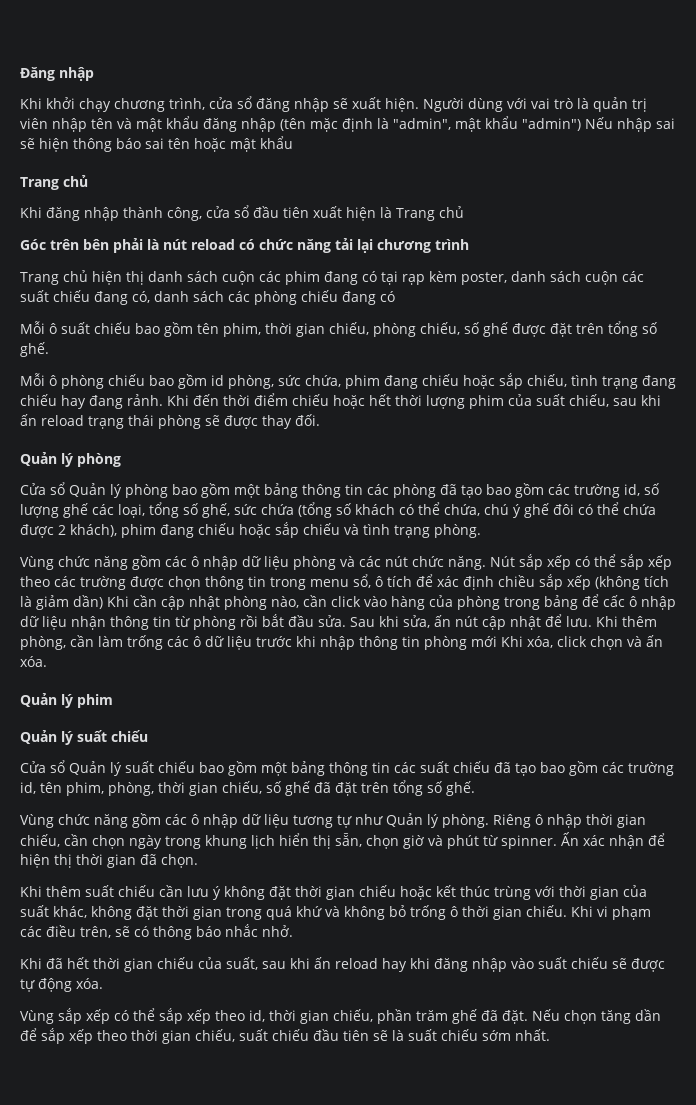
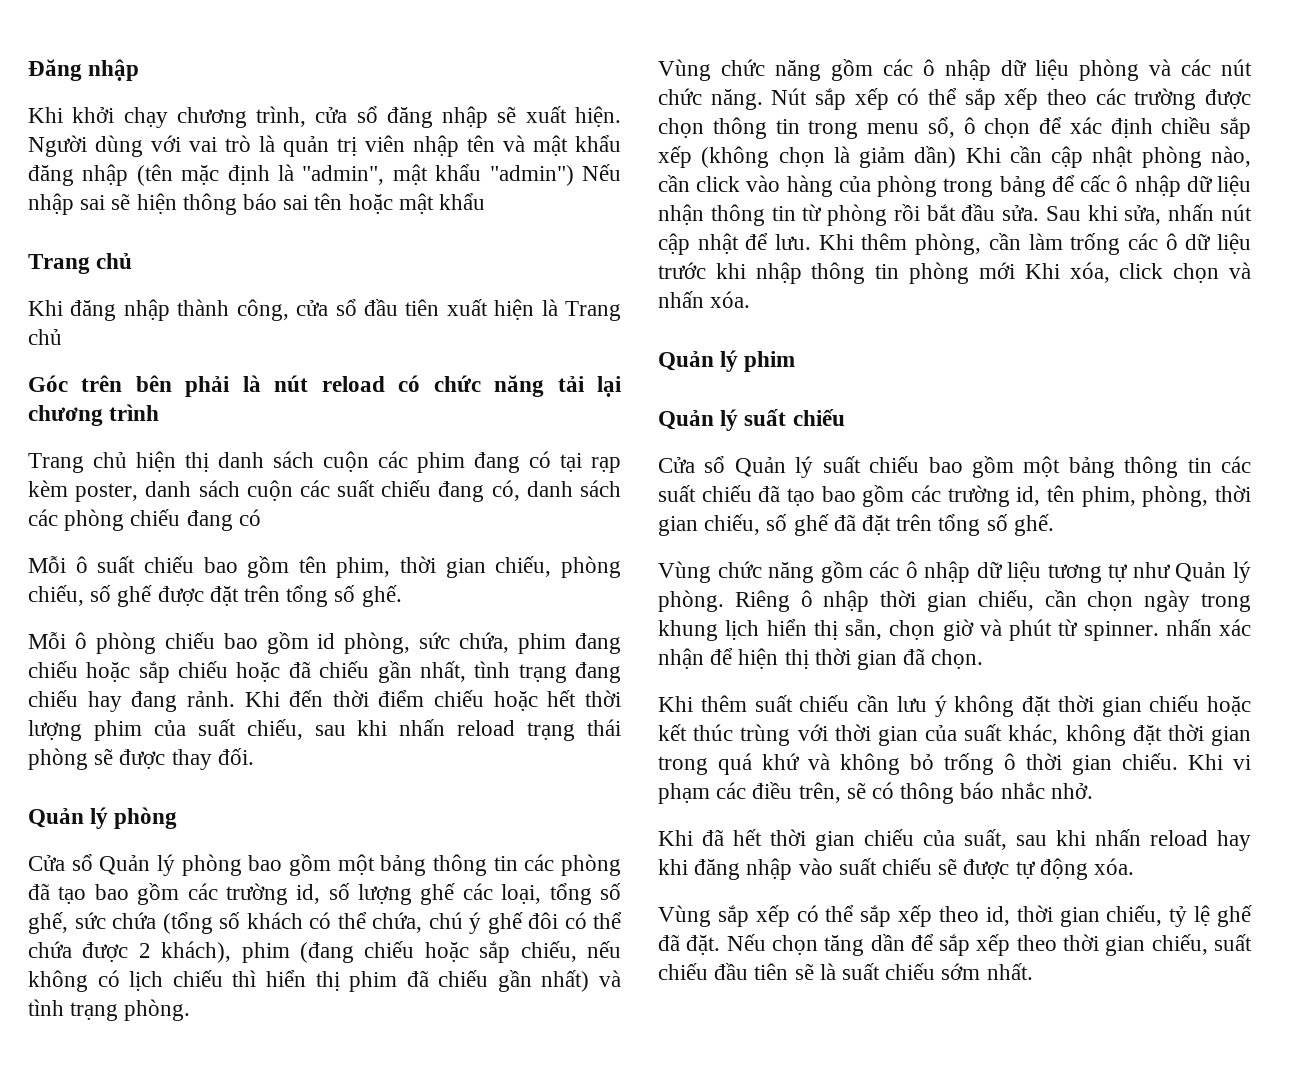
- Mỗi ô phòng chiếu bao gồm id phòng, sức chứa, phim đang chiếu hoặc sắp chiếu, tình trạng đang chiếu hay đang rảnh.
+ Mỗi ô phòng chiếu bao gồm id phòng, sức chứa, phim đang chiếu hoặc sắp chiếu hoặc đã chiếu gần nhất, tình trạng đang chiếu hay đang rảnh.
- Khi đến thời điểm chiếu hoặc hết thời lượng phim của suất chiếu, sau khi ấn reload trạng thái phòng sẽ được thay đối.
+ Khi đến thời điểm chiếu hoặc hết thời lượng phim của suất chiếu, sau khi nhấn reload trạng thái phòng sẽ được thay đối.
- Cửa sổ Quản lý phòng bao gồm một bảng thông tin các phòng đã tạo bao gồm các trường id, số lượng ghế các loại, tổng số ghế, sức chứa (tổng số khách có thể chứa, chú ý ghế đôi có thể chứa được 2 khách), phim đang chiếu hoặc sắp chiếu và tình trạng phòng.
+ Cửa sổ Quản lý phòng bao gồm một bảng thông tin các phòng đã tạo bao gồm các trường id, số lượng ghế các loại, tổng số ghế, sức chứa (tổng số khách có thể chứa, chú ý ghế đôi có thể chứa được 2 khách), phim (đang chiếu hoặc sắp chiếu, nếu không có lịch chiếu thì hiển thị phim đã chiếu gần nhất) và tình trạng phòng.
- Nút sắp xếp có thể sắp xếp theo các trường được chọn thông tin trong menu sổ, ô tích để xác định chiều sắp xếp (không tích là giảm dần) Khi cần cập nhật phòng nào, cần click vào hàng của phòng trong bảng để cấc ô nhập dữ liệu nhận thông tin từ phòng rồi bắt đầu sửa.
+ Nút sắp xếp có thể sắp xếp theo các trường được chọn thông tin trong menu sổ, ô chọn để xác định chiều sắp xếp (không chọn là giảm dần) Khi cần cập nhật phòng nào, cần click vào hàng của phòng trong bảng để cấc ô nhập dữ liệu nhận thông tin từ phòng rồi bắt đầu sửa.
- Sau khi sửa, ấn nút cập nhật để lưu.
+ Sau khi sửa, nhấn nút cập nhật để lưu.
- Khi thêm phòng, cần làm trống các ô dữ liệu trước khi nhập thông tin phòng mới Khi xóa, click chọn và ấn xóa.
+ Khi thêm phòng, cần làm trống các ô dữ liệu trước khi nhập thông tin phòng mới Khi xóa, click chọn và nhấn xóa.
- Riêng ô nhập thời gian chiếu, cần chọn ngày trong khung lịch hiển thị sẵn, chọn giờ và phút từ spinner. Ấn xác nhận để hiện thị thời gian đã chọn.
+ Riêng ô nhập thời gian chiếu, cần chọn ngày trong khung lịch hiển thị sẵn, chọn giờ và phút từ spinner. nhấn xác nhận để hiện thị thời gian đã chọn.
- Khi đã hết thời gian chiếu của suất, sau khi ấn reload hay khi đăng nhập vào suất chiếu sẽ được tự động xóa.
+ Khi đã hết thời gian chiếu của suất, sau khi nhấn reload hay khi đăng nhập vào suất chiếu sẽ được tự động xóa.
- Vùng sắp xếp có thể sắp xếp theo id, thời gian chiếu, phần trăm ghế đã đặt.
+ Vùng sắp xếp có thể sắp xếp theo id, thời gian chiếu, tỷ lệ ghế đã đặt.

